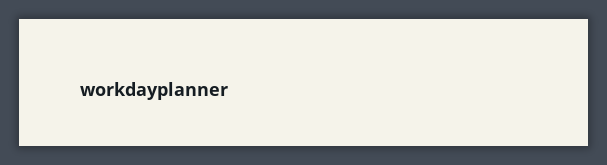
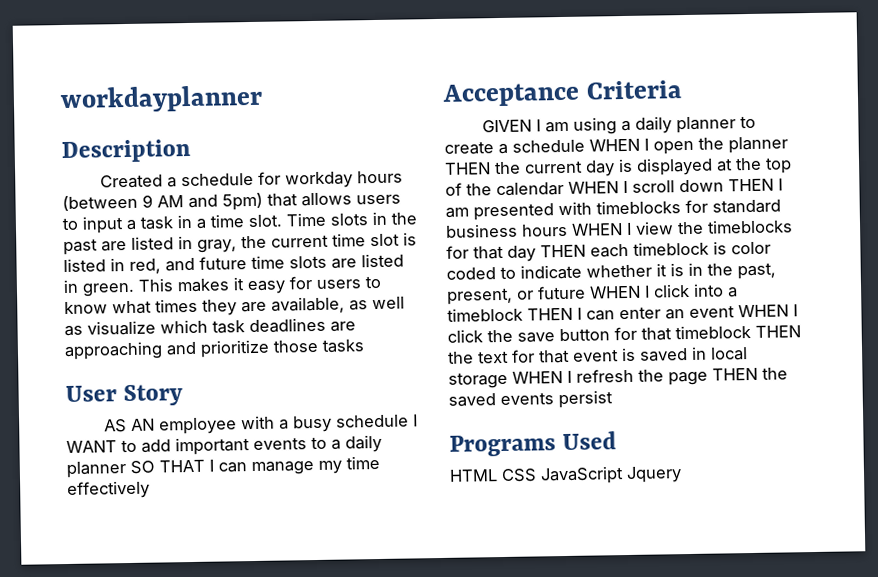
+ Description
+ Created a schedule for workday hours (between 9 AM and 5pm) that allows users to input a task in a time slot. Time slots in the past are listed in gray, the current time slot is listed in red, and future time slots are listed in green. This makes it easy for users to know what times they are available, as well as visualize which task deadlines are approaching and prioritize those tasks
+ User Story
+ AS AN employee with a busy schedule I WANT to add important events to a daily planner SO THAT I can manage my time effectively
+ Acceptance Criteria
+ GIVEN I am using a daily planner to create a schedule WHEN I open the planner THEN the current day is displayed at the top of the calendar WHEN I scroll down THEN I am presented with timeblocks for standard business hours WHEN I view the timeblocks for that day THEN each timeblock is color coded to indicate whether it is in the past, present, or future WHEN I click into a timeblock THEN I can enter an event WHEN I click the save button for that timeblock THEN the text for that event is saved in local storage WHEN I refresh the page THEN the saved events persist
+ Programs Used
+ HTML CSS JavaScript Jquery

